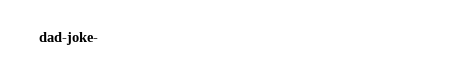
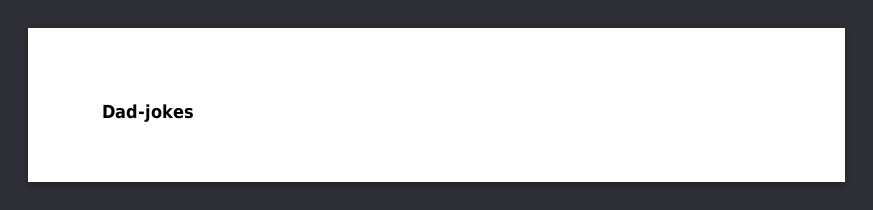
- dad-joke-
+ Dad-jokes

